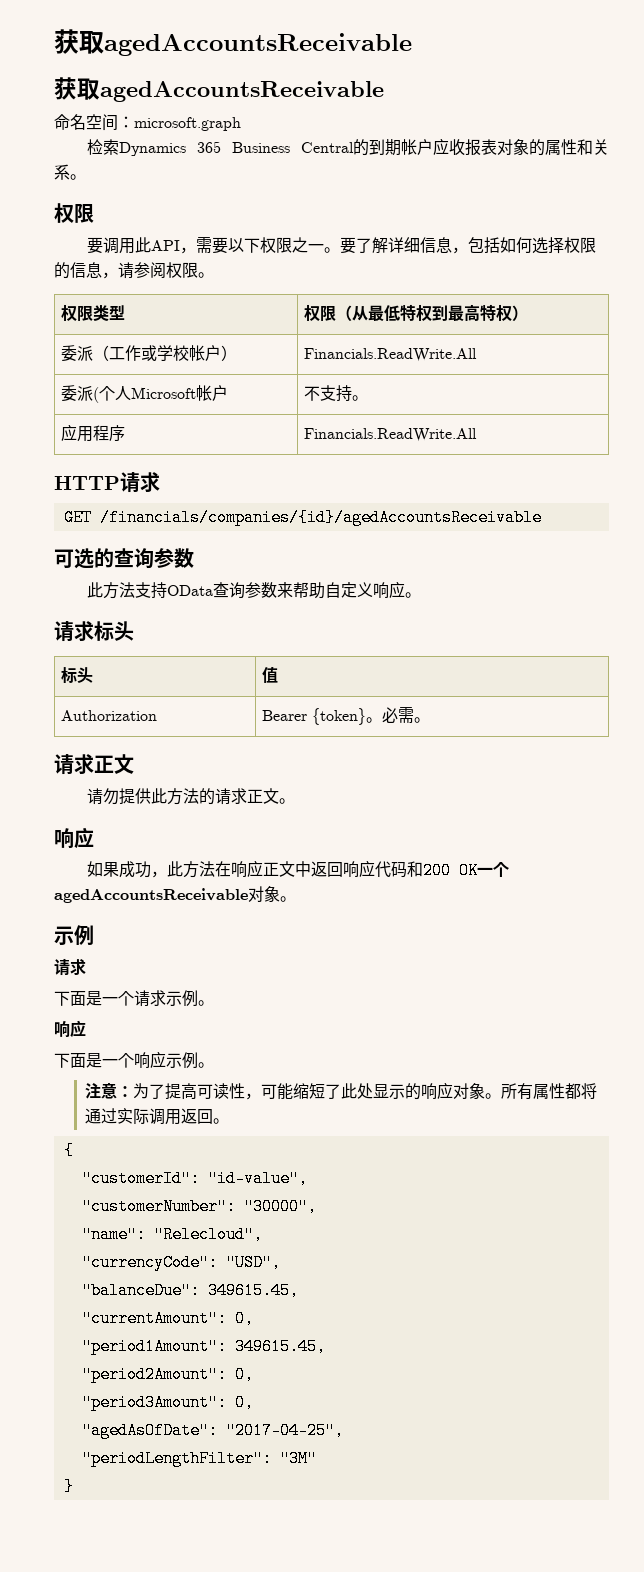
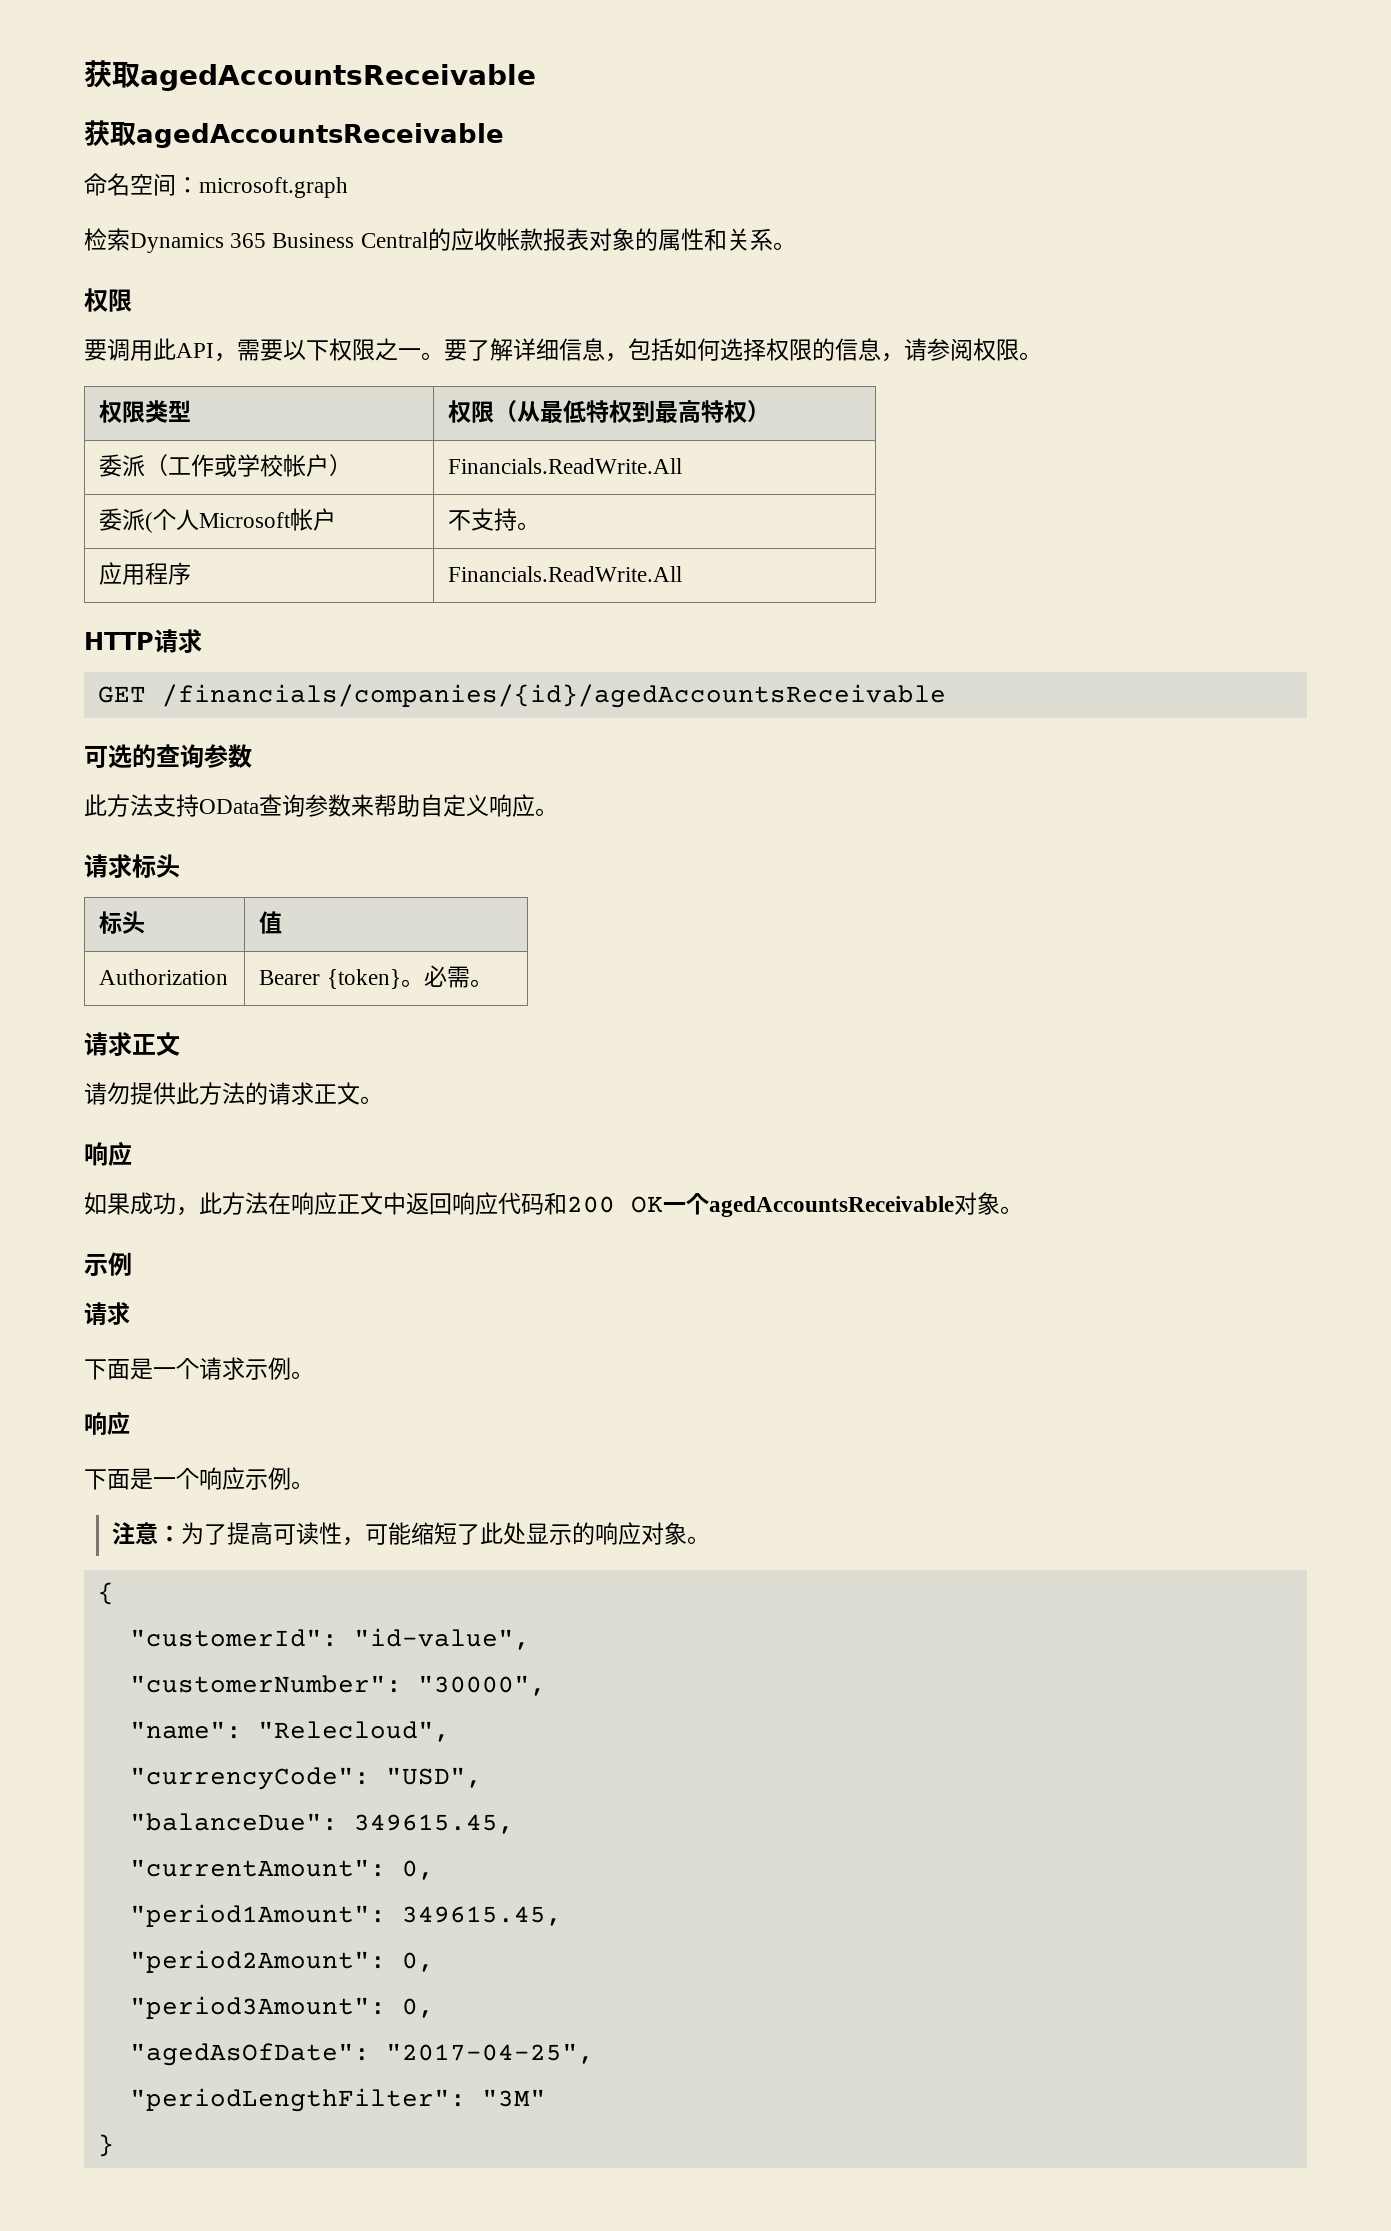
- 检索Dynamics 365 Business Central的到期帐户应收报表对象的属性和关系。
+ 检索Dynamics 365 Business Central的应收帐款报表对象的属性和关系。
- 所有属性都将通过实际调用返回。

